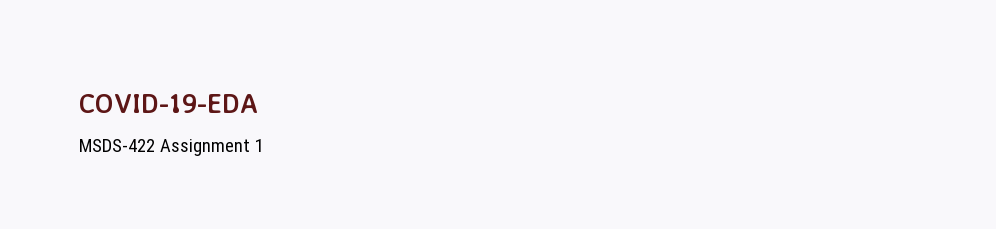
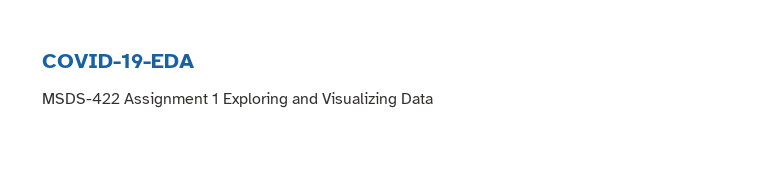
- MSDS-422 Assignment 1
+ MSDS-422 Assignment 1 Exploring and Visualizing Data

